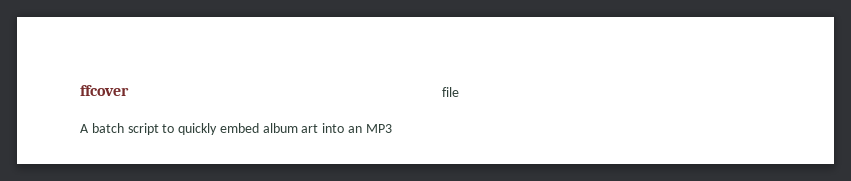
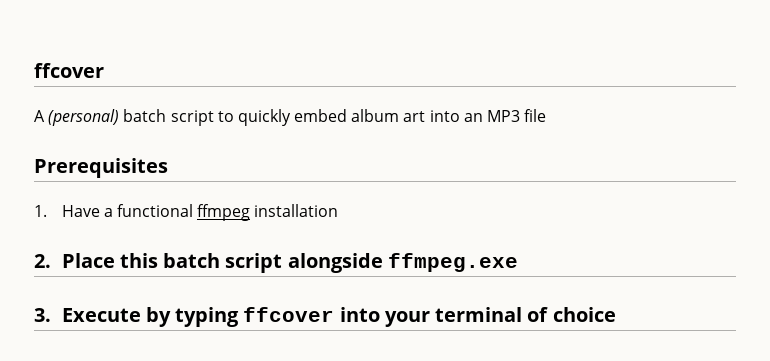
- A batch script to quickly embed album art into an MP3 file
+ A (personal) batch script to quickly embed album art into an MP3 file
+ Prerequisites
+ 1. Have a functional ffmpeg installation
+ 2. Place this batch script alongside ffmpeg.exe
+ 3. Execute by typing ffcover into your terminal of choice

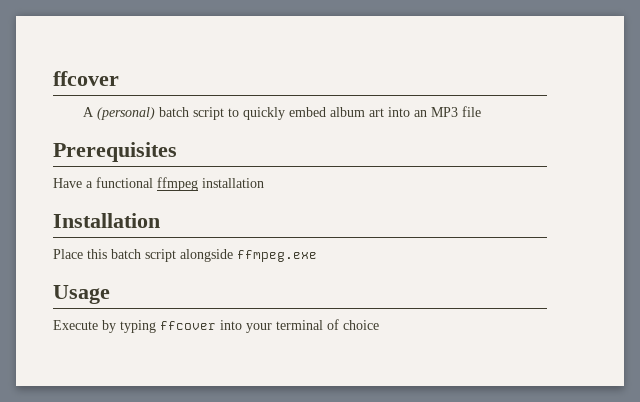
- 1. Have a functional ffmpeg installation
+ Have a functional ffmpeg installation
- 2. Place this batch script alongside ffmpeg.exe
+ Installation
+ Place this batch script alongside ffmpeg.exe
- 3. Execute by typing ffcover into your terminal of choice
+ Usage
+ Execute by typing ffcover into your terminal of choice

